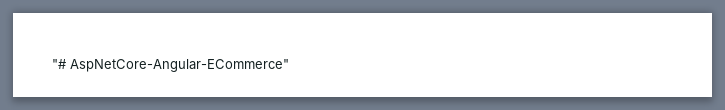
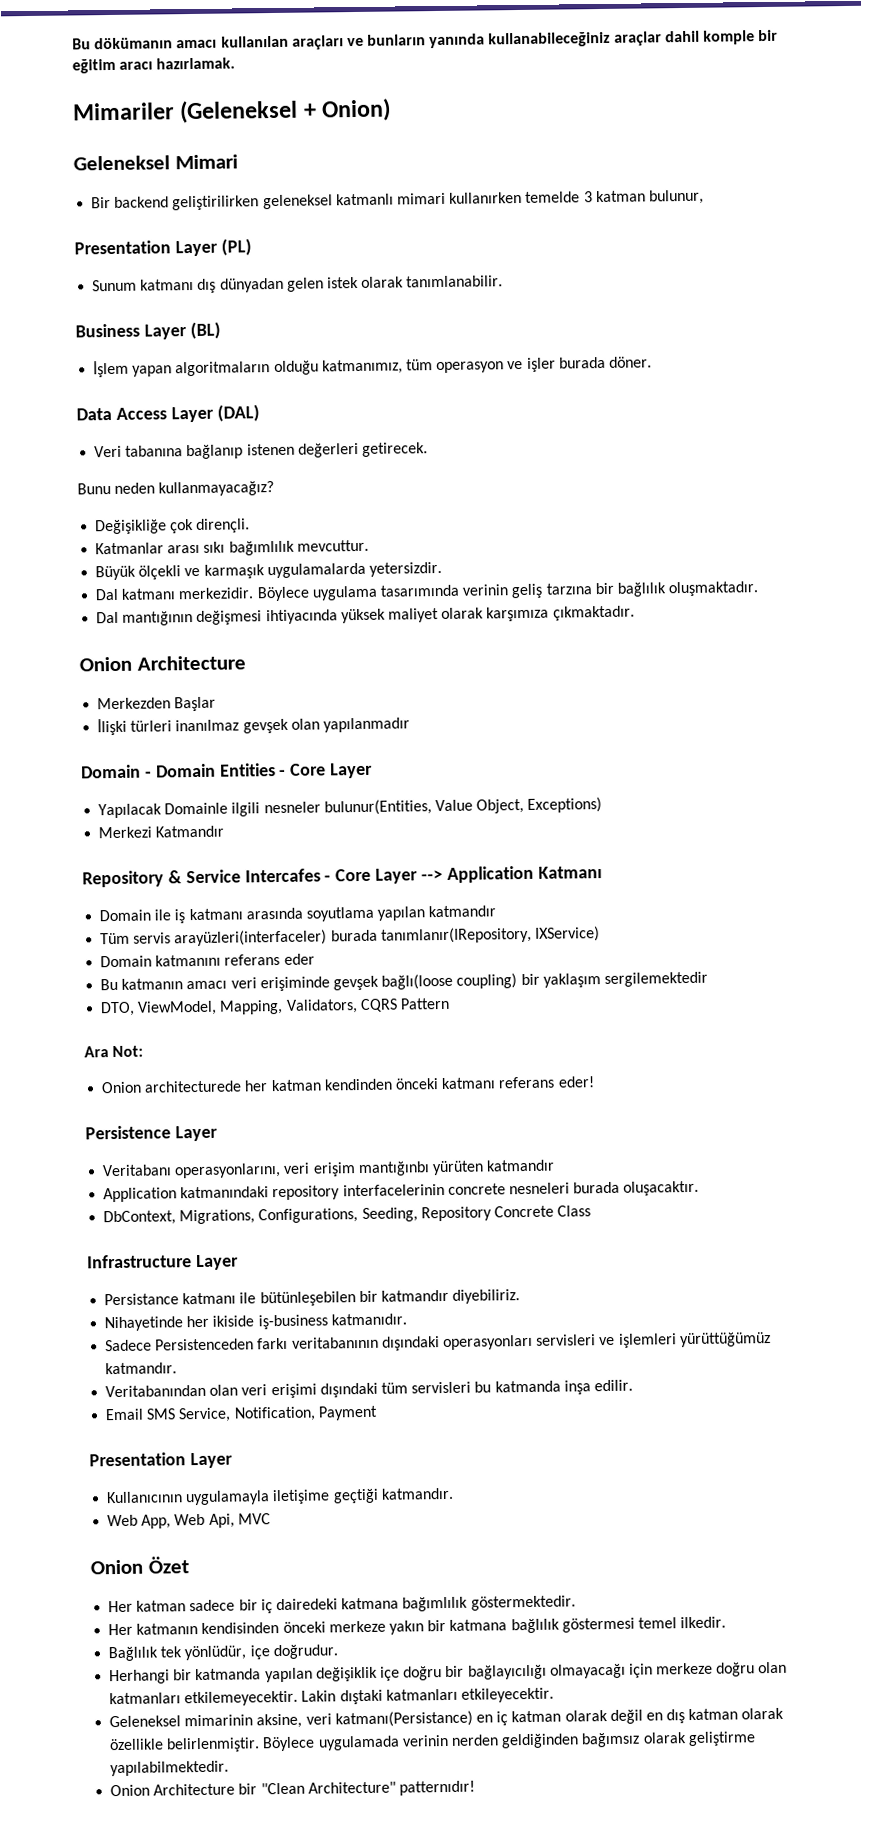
- "# AspNetCore-Angular-ECommerce"
+ Bu dökümanın amacı kullanılan araçları ve bunların yanında kullanabileceğiniz araçlar dahil komple bir eğitim aracı hazırlamak.
+ Mimariler (Geleneksel + Onion)
+ Geleneksel Mimari
+ Bir backend geliştirilirken geleneksel katmanlı mimari kullanırken temelde 3 katman bulunur,
+ Presentation Layer (PL)
+ Sunum katmanı dış dünyadan gelen istek olarak tanımlanabilir.
+ Business Layer (BL)
+ İşlem yapan algoritmaların olduğu katmanımız, tüm operasyon ve işler burada döner.
+ Data Access Layer (DAL)
+ Veri tabanına bağlanıp istenen değerleri getirecek.
+ Bunu neden kullanmayacağız?
+ Değişikliğe çok dirençli.
+ Katmanlar arası sıkı bağımlılık mevcuttur.
+ Büyük ölçekli ve karmaşık uygulamalarda yetersizdir.
+ Dal katmanı merkezidir. Böylece uygulama tasarımında verinin geliş tarzına bir bağlılık oluşmaktadır.
+ Dal mantığının değişmesi ihtiyacında yüksek maliyet olarak karşımıza çıkmaktadır.
+ Onion Architecture
+ Merkezden Başlar
+ İlişki türleri inanılmaz gevşek olan yapılanmadır
+ Domain - Domain Entities - Core Layer
+ Yapılacak Domainle ilgili nesneler bulunur(Entities, Value Object, Exceptions)
+ Merkezi Katmandır
+ Repository & Service Intercafes - Core Layer --> Application Katmanı
+ Domain ile iş katmanı arasında soyutlama yapılan katmandır
+ Tüm servis arayüzleri(interfaceler) burada tanımlanır(IRepository, IXService)
+ Domain katmanını referans eder
+ Bu katmanın amacı veri erişiminde gevşek bağlı(loose coupling) bir yaklaşım sergilemektedir
+ DTO, ViewModel, Mapping, Validators, CQRS Pattern
+ Ara Not:
+ Onion architecturede her katman kendinden önceki katmanı referans eder!
+ Persistence Layer
+ Veritabanı operasyonlarını, veri erişim mantığınbı yürüten katmandır
+ Application katmanındaki repository interfacelerinin concrete nesneleri burada oluşacaktır.
+ DbContext, Migrations, Configurations, Seeding, Repository Concrete Class
+ Infrastructure Layer
+ Persistance katmanı ile bütünleşebilen bir katmandır diyebiliriz.
+ Nihayetinde her ikiside iş-business katmanıdır.
+ Sadece Persistenceden farkı veritabanının dışındaki operasyonları servisleri ve işlemleri yürüttüğümüz katmandır.
+ Veritabanından olan veri erişimi dışındaki tüm servisleri bu katmanda inşa edilir.
+ Email SMS Service, Notification, Payment
+ Presentation Layer
+ Kullanıcının uygulamayla iletişime geçtiği katmandır.
+ Web App, Web Api, MVC
+ Onion Özet
+ Her katman sadece bir iç dairedeki katmana bağımlılık göstermektedir.
+ Her katmanın kendisinden önceki merkeze yakın bir katmana bağlılık göstermesi temel ilkedir.
+ Bağlılık tek yönlüdür, içe doğrudur.
+ Herhangi bir katmanda yapılan değişiklik içe doğru bir bağlayıcılığı olmayacağı için merkeze doğru olan katmanları etkilemeyecektir. Lakin dıştaki katmanları etkileyecektir.
+ Geleneksel mimarinin aksine, veri katmanı(Persistance) en iç katman olarak değil en dış katman olarak özellikle belirlenmiştir. Böylece uygulamada verinin nerden geldiğinden bağımsız olarak geliştirme yapılabilmektedir.
+ Onion Architecture bir "Clean Architecture" patternıdır!

